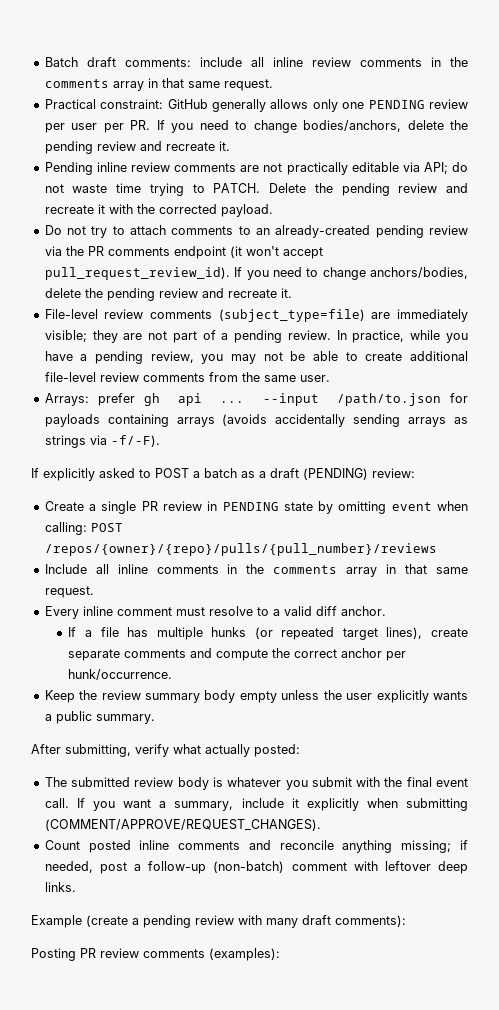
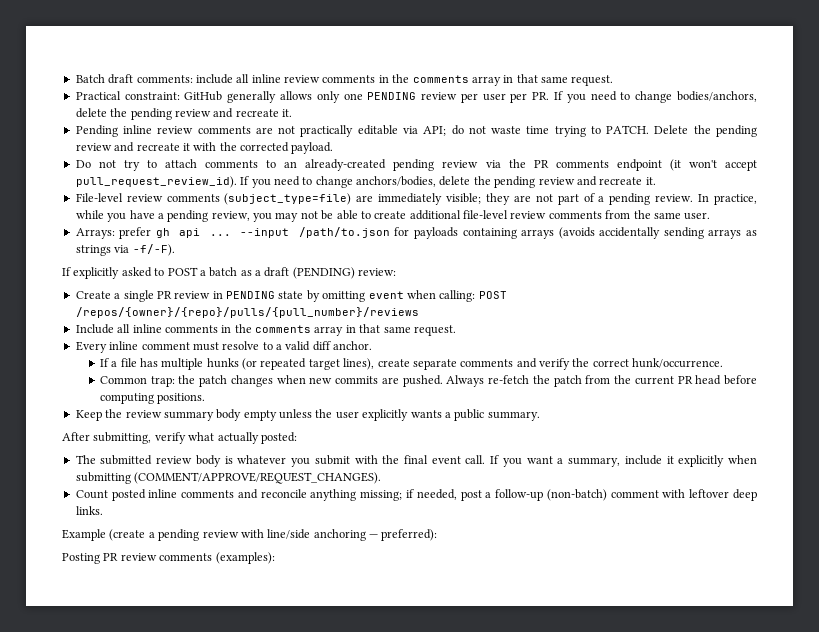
- If a file has multiple hunks (or repeated target lines), create separate comments and compute the correct anchor per hunk/occurrence.
+ If a file has multiple hunks (or repeated target lines), create separate comments and verify the correct hunk/occurrence.
+ Common trap: the patch changes when new commits are pushed. Always re-fetch the patch from the current PR head before computing positions.
- Example (create a pending review with many draft comments):
+ Example (create a pending review with line/side anchoring — preferred):

